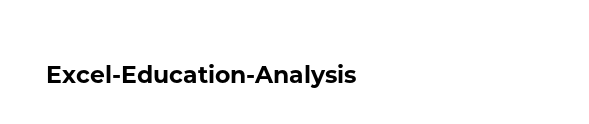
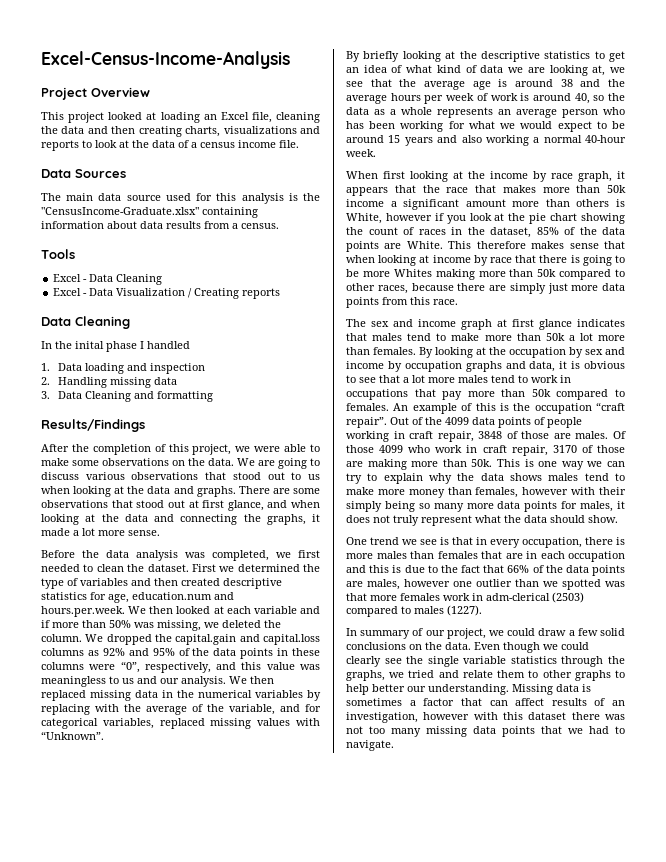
- Excel-Education-Analysis
+ Excel-Census-Income-Analysis
+ Project Overview
+ This project looked at loading an Excel file, cleaning the data and then creating charts, visualizations and reports to look at the data of a census income file.
+ Data Sources
+ The main data source used for this analysis is the "CensusIncome-Graduate.xlsx" containing information about data results from a census.
+ Tools
+ Excel - Data Cleaning
+ Excel - Data Visualization / Creating reports
+ Data Cleaning
+ In the inital phase I handled
+ 1. Data loading and inspection
+ 2. Handling missing data
+ 3. Data Cleaning and formatting
+ Results/Findings
+ After the completion of this project, we were able to make some observations on the data. We are going to discuss various observations that stood out to us when looking at the data and graphs. There are some observations that stood out at first glance, and when looking at the data and connecting the graphs, it made a lot more sense.
+ Before the data analysis was completed, we first needed to clean the dataset. First we determined the type of variables and then created descriptive statistics for age, education.num and hours.per.week. We then looked at each variable and if more than 50% was missing, we deleted the column. We dropped the capital.gain and capital.loss columns as 92% and 95% of the data points in these columns were “0”, respectively, and this value was meaningless to us and our analysis. We then replaced missing data in the numerical variables by replacing with the average of the variable, and for categorical variables, replaced missing values with “Unknown”.
+ By briefly looking at the descriptive statistics to get an idea of what kind of data we are looking at, we see that the average age is around 38 and the average hours per week of work is around 40, so the data as a whole represents an average person who has been working for what we would expect to be around 15 years and also working a normal 40-hour week.
+ When first looking at the income by race graph, it appears that the race that makes more than 50k income a significant amount more than others is White, however if you look at the pie chart showing the count of races in the dataset, 85% of the data points are White. This therefore makes sense that when looking at income by race that there is going to be more Whites making more than 50k compared to other races, because there are simply just more data points from this race.
+ The sex and income graph at first glance indicates that males tend to make more than 50k a lot more than females. By looking at the occupation by sex and income by occupation graphs and data, it is obvious to see that a lot more males tend to work in occupations that pay more than 50k compared to females. An example of this is the occupation “craft repair”. Out of the 4099 data points of people working in craft repair, 3848 of those are males. Of those 4099 who work in craft repair, 3170 of those are making more than 50k. This is one way we can try to explain why the data shows males tend to make more money than females, however with their simply being so many more data points for males, it does not truly represent what the data should show.
+ One trend we see is that in every occupation, there is more males than females that are in each occupation and this is due to the fact that 66% of the data points are males, however one outlier than we spotted was that more females work in adm-clerical (2503) compared to males (1227).
+ In summary of our project, we could draw a few solid conclusions on the data. Even though we could clearly see the single variable statistics through the graphs, we tried and relate them to other graphs to help better our understanding. Missing data is sometimes a factor that can affect results of an investigation, however with this dataset there was not too many missing data points that we had to navigate.

